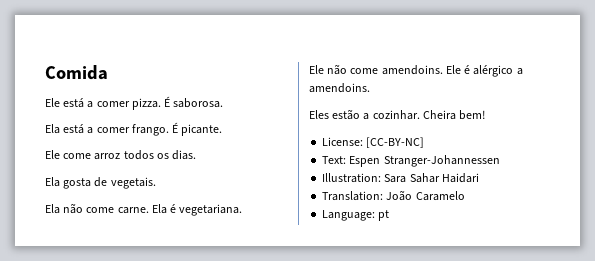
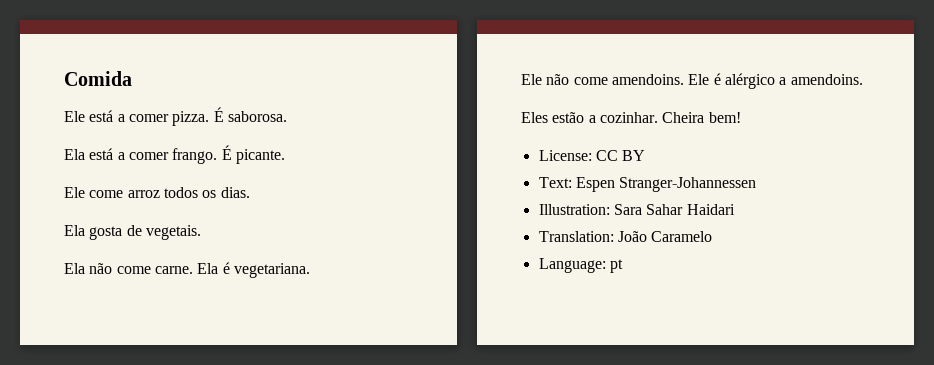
- License: [CC-BY-NC]
+ License: CC BY

